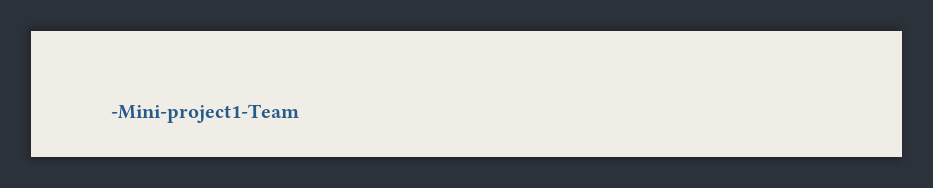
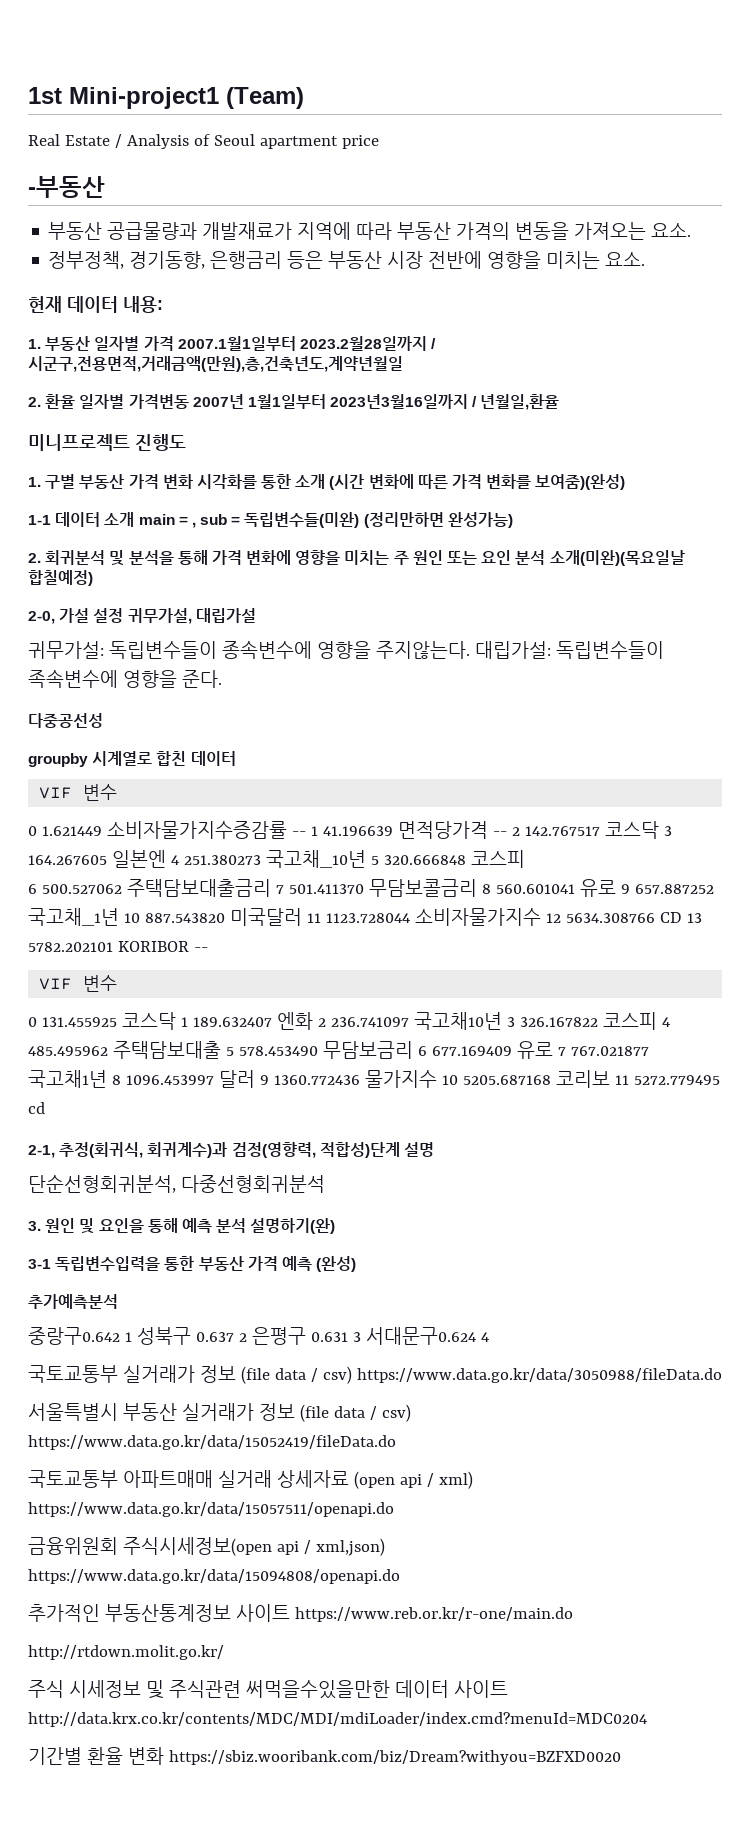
- -Mini-project1-Team
+ 1st Mini-project1 (Team)
+ Real Estate / Analysis of Seoul apartment price
+ -부동산
+ 부동산 공급물량과 개발재료가 지역에 따라 부동산 가격의 변동을 가져오는 요소.
+ 정부정책, 경기동향, 은행금리 등은 부동산 시장 전반에 영향을 미치는 요소.
+ 현재 데이터 내용:
+ 1. 부동산 일자별 가격 2007.1월1일부터 2023.2월28일까지 / 시군구,전용면적,거래금액(만원),층,건축년도,계약년월일
+ 2. 환율 일자별 가격변동 2007년 1월1일부터 2023년3월16일까지 / 년월일,환율
+ 미니프로젝트 진행도
+ 1. 구별 부동산 가격 변화 시각화를 통한 소개 (시간 변화에 따른 가격 변화를 보여줌)(완성)
+ 1-1 데이터 소개 main = , sub = 독립변수들(미완) (정리만하면 완성가능)
+ 2. 회귀분석 및 분석을 통해 가격 변화에 영향을 미치는 주 원인 또는 요인 분석 소개(미완)(목요일날 합칠예정)
+ 2-0, 가설 설정 귀무가설, 대립가설
+ 귀무가설: 독립변수들이 종속변수에 영향을 주지않는다. 대립가설: 독립변수들이 족속변수에 영향을 준다.
+ 다중공선성
+ groupby 시계열로 합친 데이터
+ VIF 변수
+ 0 1.621449 소비자물가지수증감률 -- 1 41.196639 면적당가격 -- 2 142.767517 코스닥 3 164.267605 일본엔 4 251.380273 국고채_10년 5 320.666848 코스피
+ 6 500.527062 주택담보대출금리 7 501.411370 무담보콜금리 8 560.601041 유로 9 657.887252 국고채_1년 10 887.543820 미국달러 11 1123.728044 소비자물가지수 12 5634.308766 CD 13 5782.202101 KORIBOR --
+ VIF 변수
+ 0 131.455925 코스닥 1 189.632407 엔화 2 236.741097 국고채10년 3 326.167822 코스피 4 485.495962 주택담보대출 5 578.453490 무담보금리 6 677.169409 유로 7 767.021877 국고채1년 8 1096.453997 달러 9 1360.772436 물가지수 10 5205.687168 코리보 11 5272.779495 cd
+ 2-1, 추정(회귀식, 회귀계수)과 검정(영향력, 적합성)단계 설명
+ 단순선형회귀분석, 다중선형회귀분석
+ 3. 원인 및 요인을 통해 예측 분석 설명하기(완)
+ 3-1 독립변수입력을 통한 부동산 가격 예측 (완성)
+ 추가예측분석
+ 중랑구0.642 1 성북구 0.637 2 은평구 0.631 3 서대문구0.624 4
+ 국토교통부 실거래가 정보 (file data / csv) https://www.data.go.kr/data/3050988/fileData.do
+ 서울특별시 부동산 실거래가 정보 (file data / csv) https://www.data.go.kr/data/15052419/fileData.do
+ 국토교통부 아파트매매 실거래 상세자료 (open api / xml) https://www.data.go.kr/data/15057511/openapi.do
+ 금융위원회 주식시세정보(open api / xml,json) https://www.data.go.kr/data/15094808/openapi.do
+ 추가적인 부동산통계정보 사이트 https://www.reb.or.kr/r-one/main.do
+ http://rtdown.molit.go.kr/
+ 주식 시세정보 및 주식관련 써먹을수있을만한 데이터 사이트 http://data.krx.co.kr/contents/MDC/MDI/mdiLoader/index.cmd?menuId=MDC0204
+ 기간별 환율 변화 https://sbiz.wooribank.com/biz/Dream?withyou=BZFXD0020

